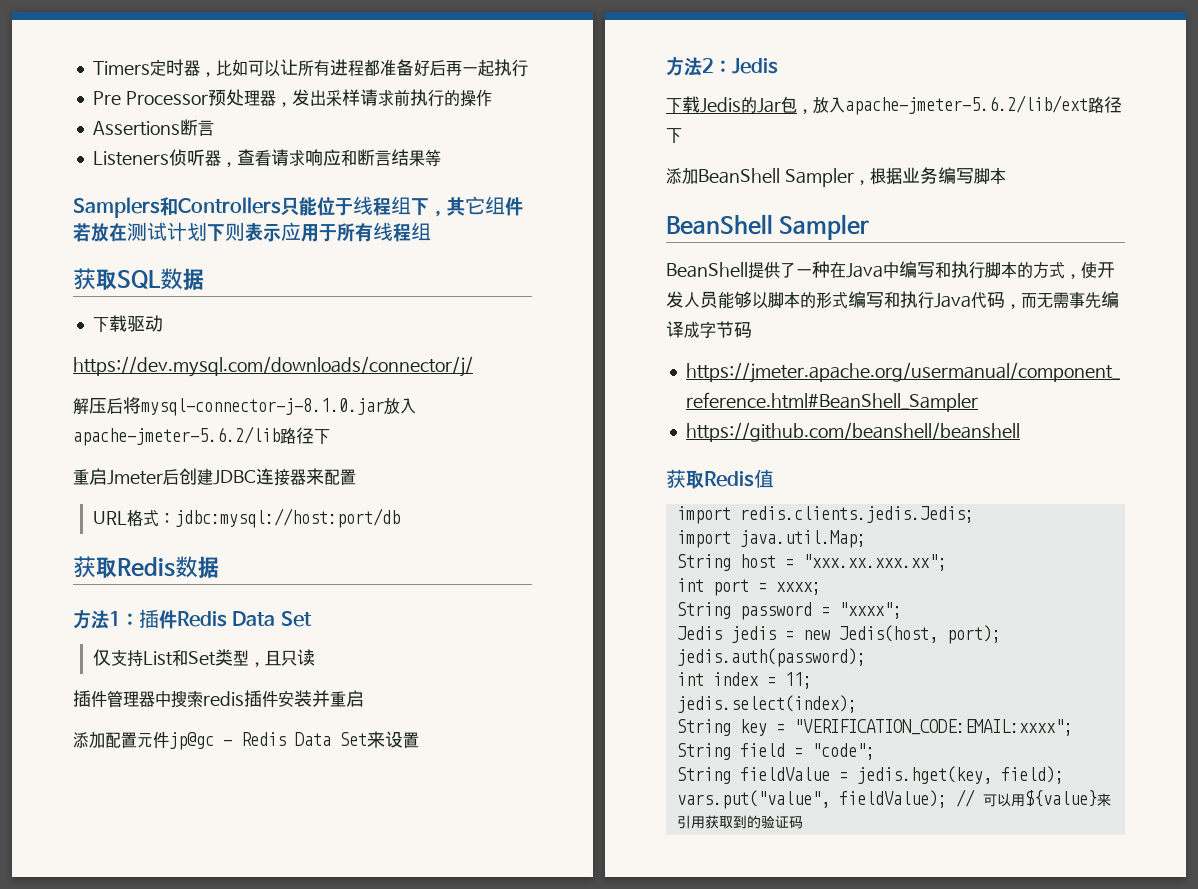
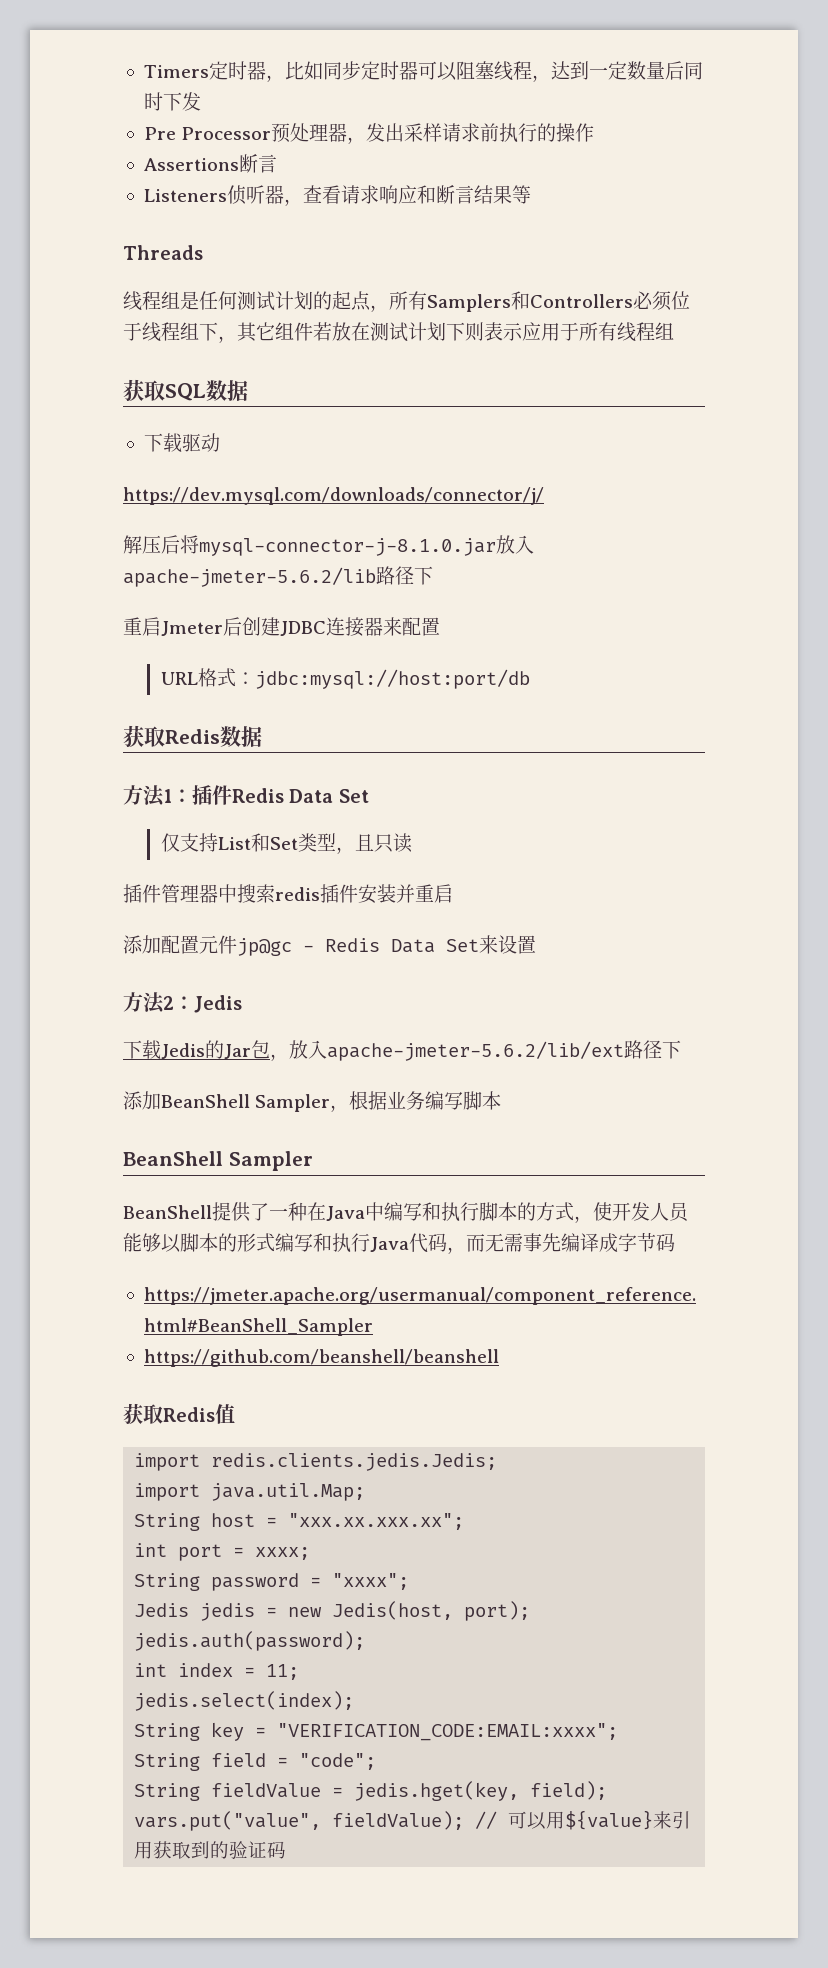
- Timers定时器，比如可以让所有进程都准备好后再一起执行
+ Timers定时器，比如同步定时器可以阻塞线程，达到一定数量后同时下发
- Samplers和Controllers只能位于线程组下，其它组件若放在测试计划下则表示应用于所有线程组
+ Threads
+ 线程组是任何测试计划的起点，所有Samplers和Controllers必须位于线程组下，其它组件若放在测试计划下则表示应用于所有线程组

